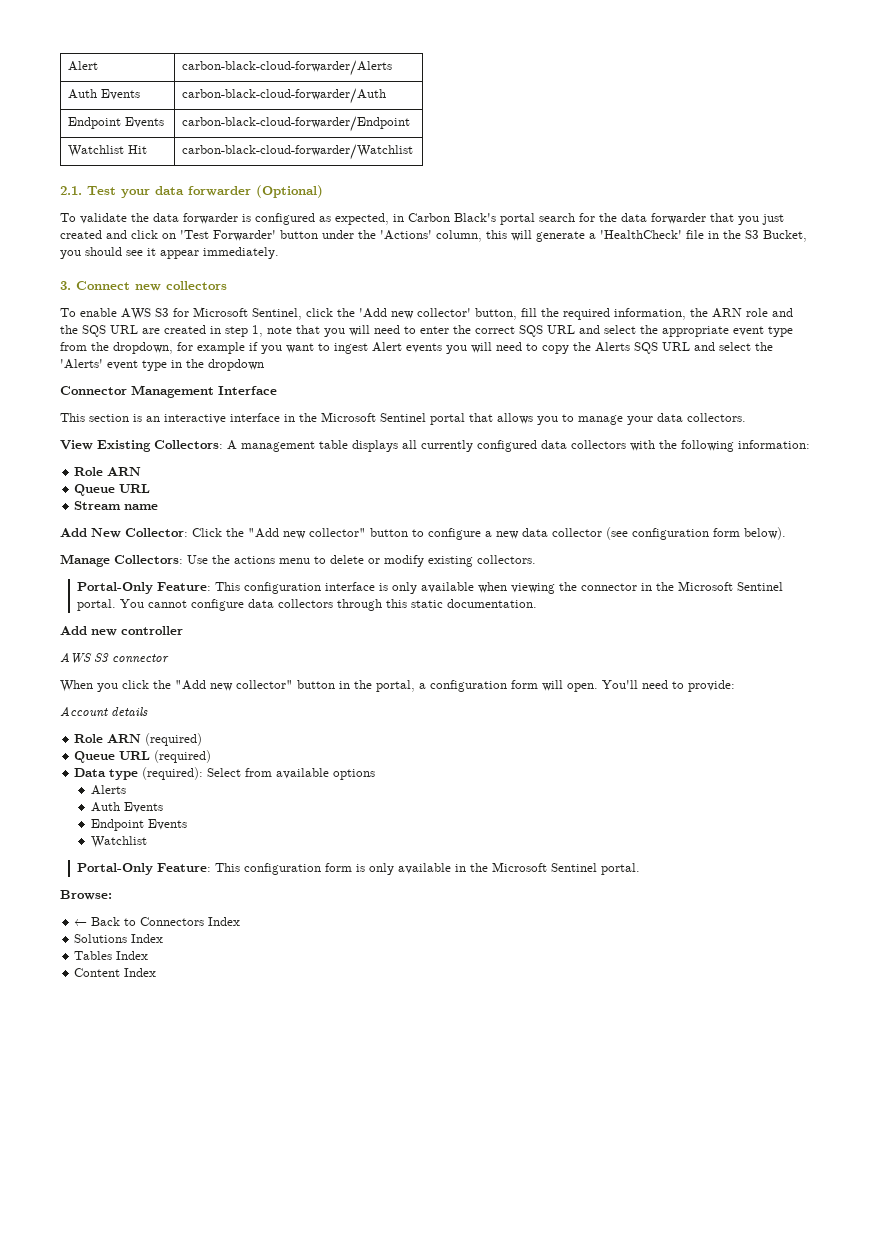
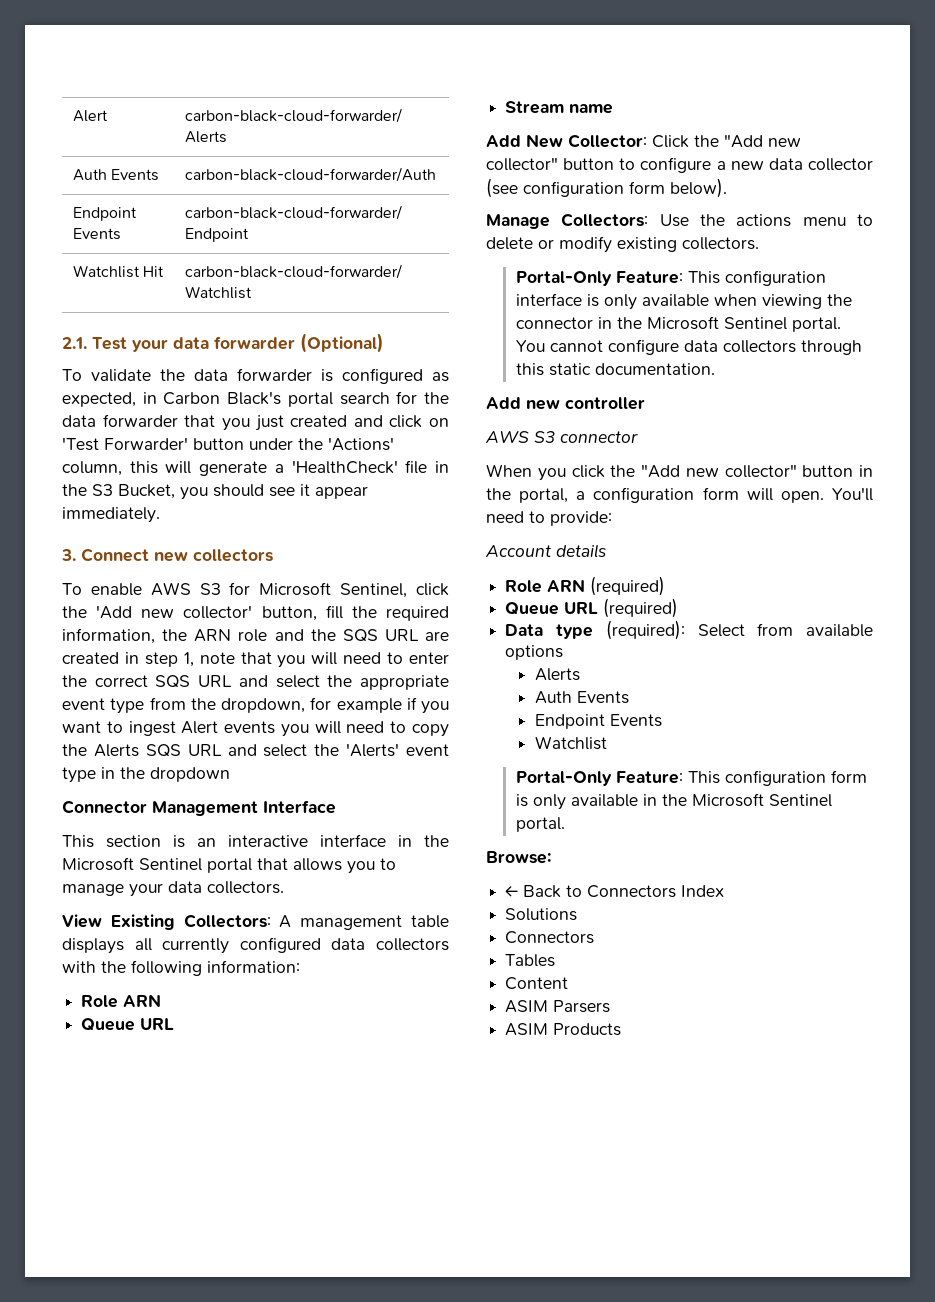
- Solutions Index
+ Solutions
+ Connectors
- Tables Index
+ Tables
- Content Index
+ Content
+ ASIM Parsers
+ ASIM Products

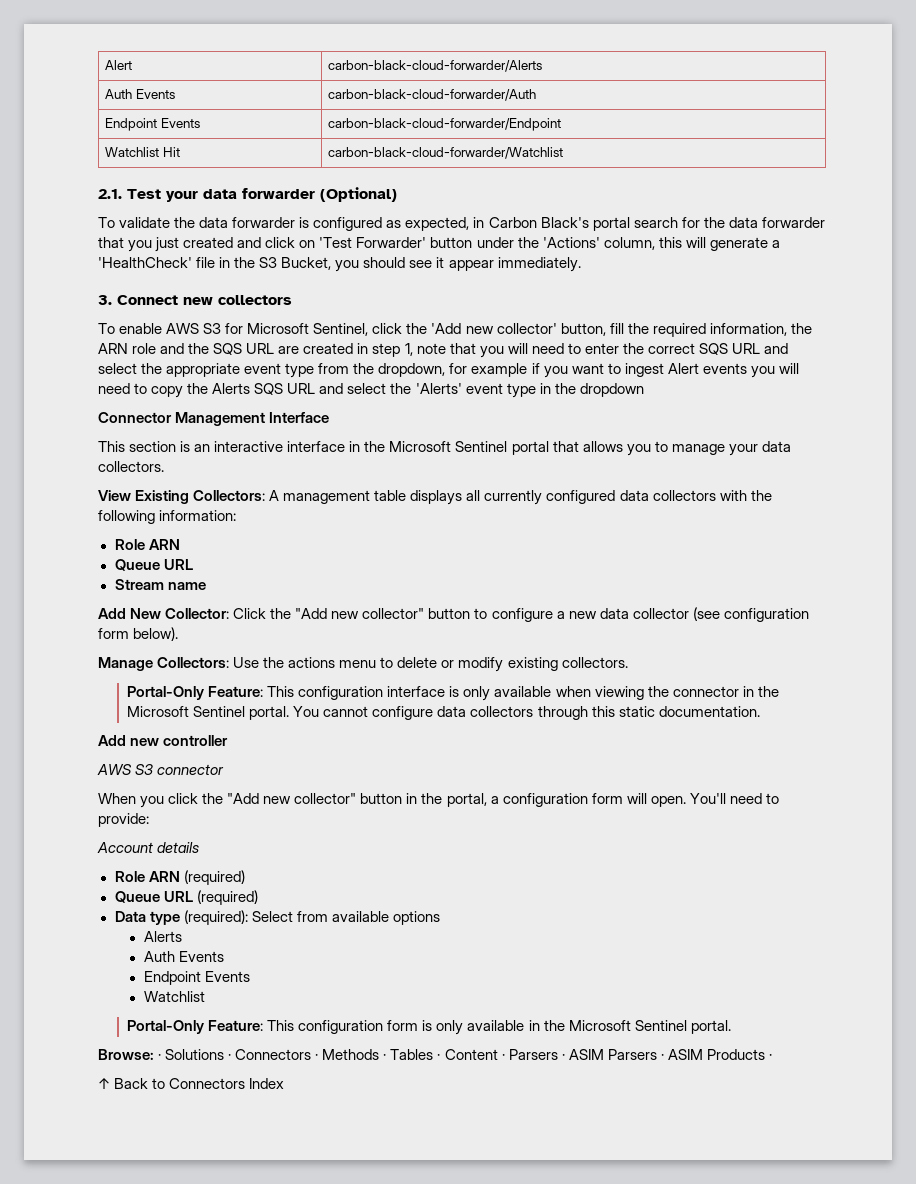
- Browse:
- ← Back to Connectors Index
- Solutions
- Connectors
- Tables
- Content
- ASIM Parsers
- ASIM Products
+ Browse: · Solutions · Connectors · Methods · Tables · Content · Parsers · ASIM Parsers · ASIM Products ·
+ ↑ Back to Connectors Index

